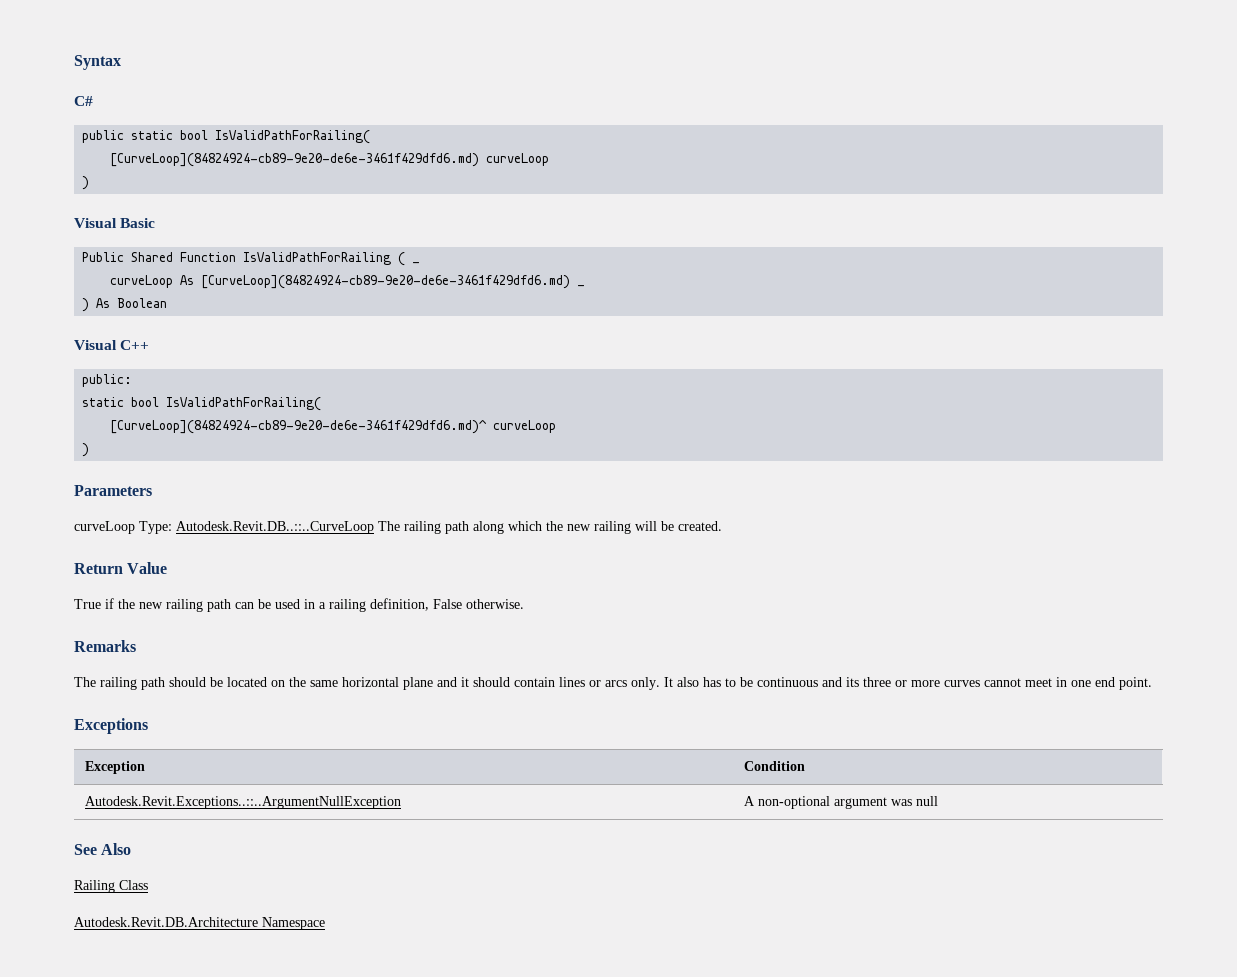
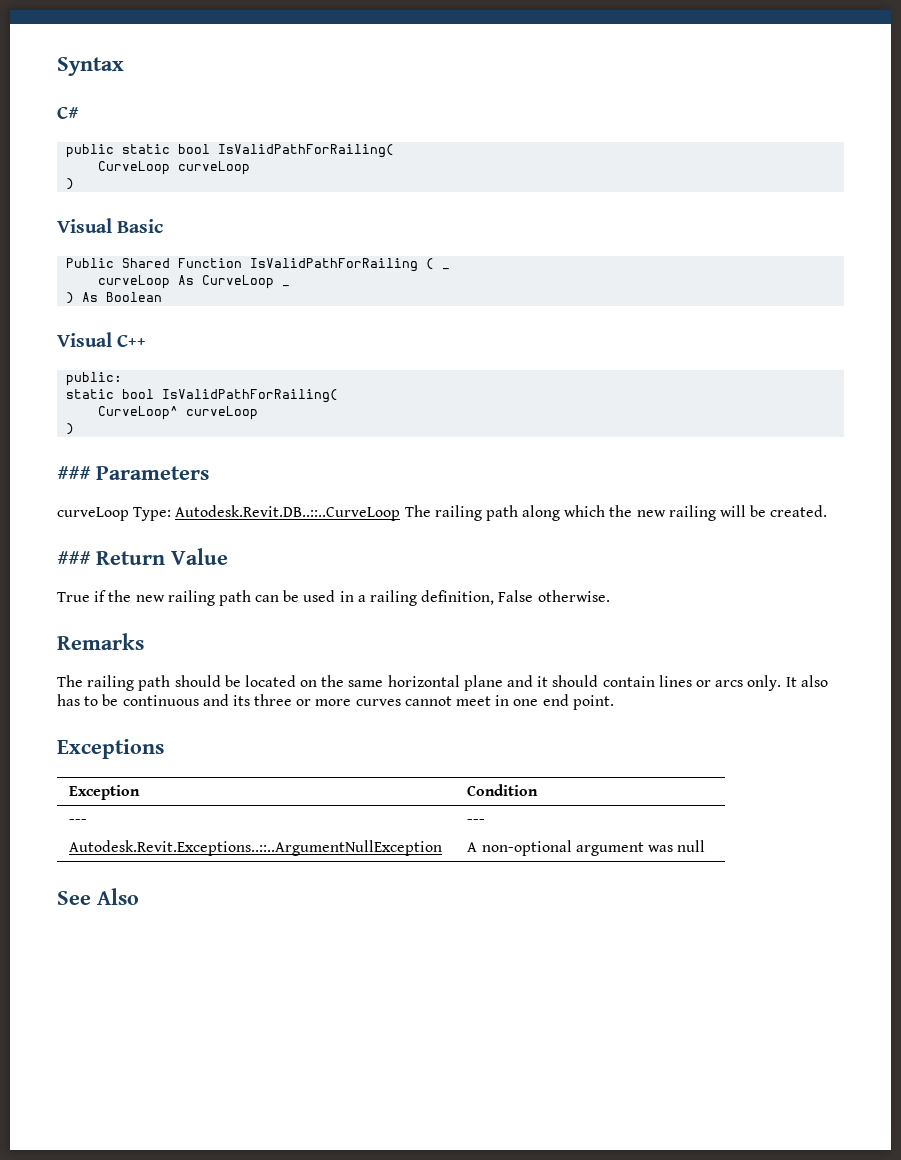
- [CurveLoop](84824924-cb89-9e20-de6e-3461f429dfd6.md) curveLoop
+ CurveLoop curveLoop
- curveLoop As [CurveLoop](84824924-cb89-9e20-de6e-3461f429dfd6.md) _
+ curveLoop As CurveLoop _
- [CurveLoop](84824924-cb89-9e20-de6e-3461f429dfd6.md)^ curveLoop
+ CurveLoop^ curveLoop
  )
- Parameters
+ ### Parameters
- Return Value
+ ### Return Value
+ --- | ---
- Railing Class
- Autodesk.Revit.DB.Architecture Namespace

